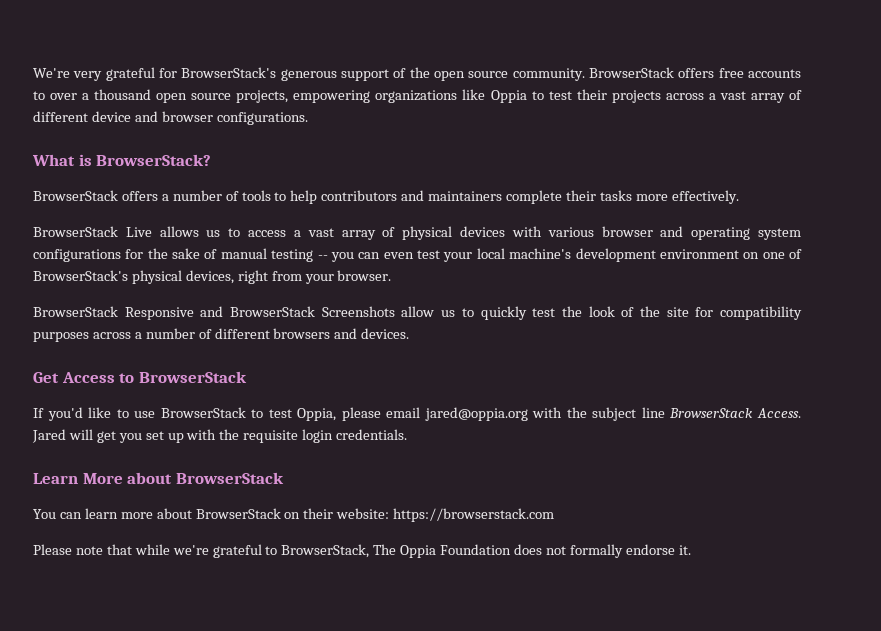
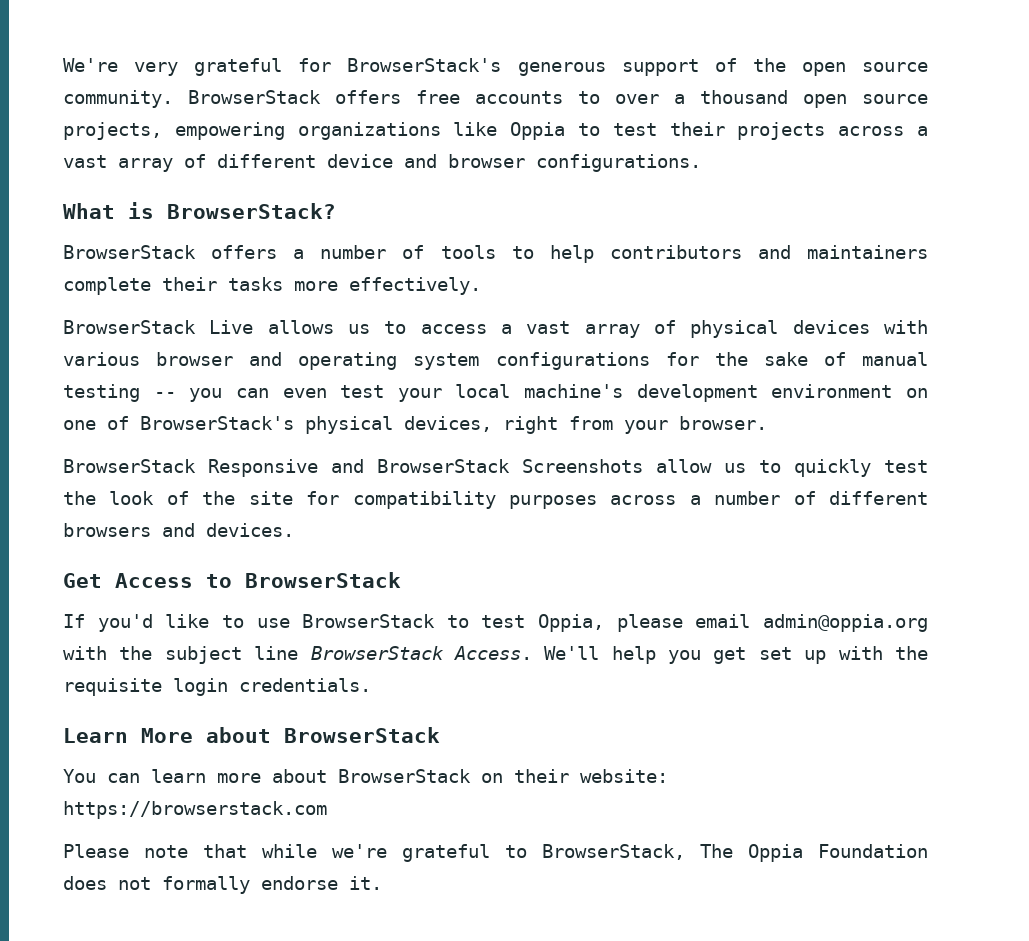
- If you'd like to use BrowserStack to test Oppia, please email jared@oppia.org with the subject line BrowserStack Access.
+ If you'd like to use BrowserStack to test Oppia, please email admin@oppia.org with the subject line BrowserStack Access.
- Jared will get you set up with the requisite login credentials.
+ We'll help you get set up with the requisite login credentials.

